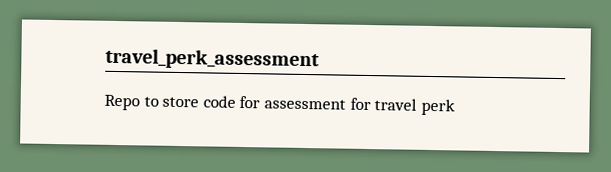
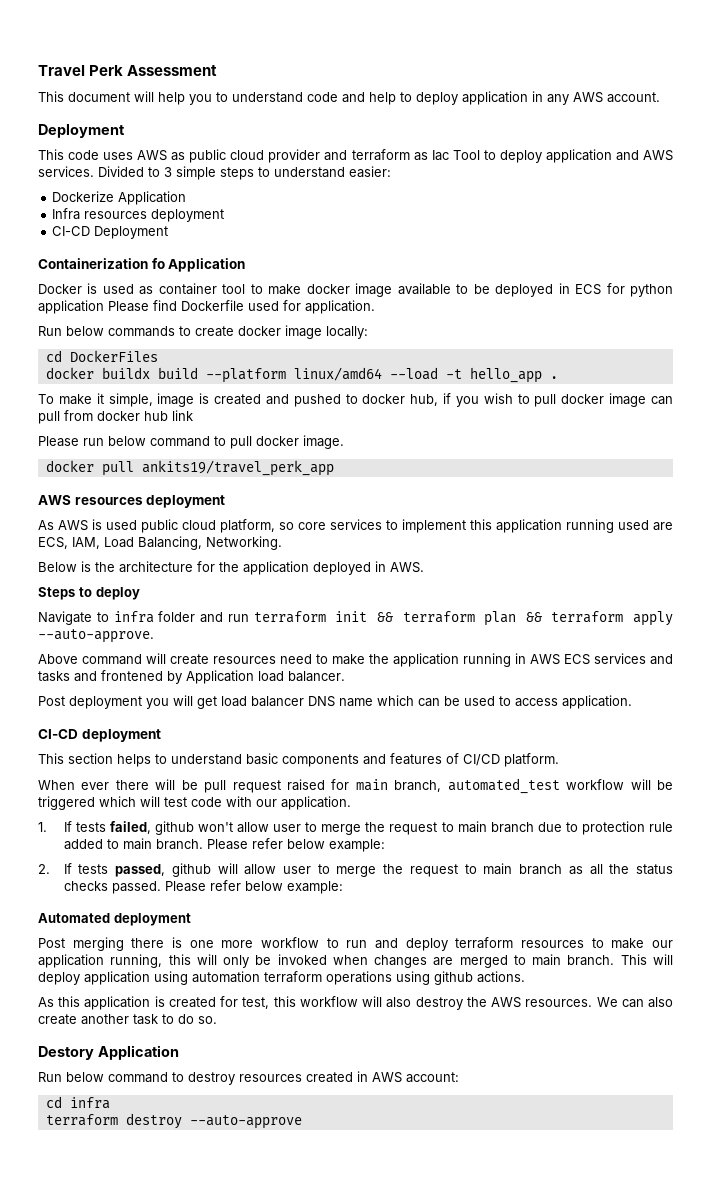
- travel_perk_assessment
- Repo to store code for assessment for travel perk
+ Travel Perk Assessment
+ This document will help you to understand code and help to deploy application in any AWS account.
+ Deployment
+ This code uses AWS as public cloud provider and terraform as Iac Tool to deploy application and AWS services. Divided to 3 simple steps to understand easier:
+ Dockerize Application
+ Infra resources deployment
+ CI-CD Deployment
+ Containerization fo Application
+ Docker is used as container tool to make docker image available to be deployed in ECS for python application Please find Dockerfile used for application.
+ Run below commands to create docker image locally:
+ cd DockerFiles
+ docker buildx build --platform linux/amd64 --load -t hello_app .
+ To make it simple, image is created and pushed to docker hub, if you wish to pull docker image can pull from docker hub link
+ Please run below command to pull docker image.
+ docker pull ankits19/travel_perk_app
+ AWS resources deployment
+ As AWS is used public cloud platform, so core services to implement this application running used are ECS, IAM, Load Balancing, Networking.
+ Below is the architecture for the application deployed in AWS.
+ Steps to deploy
+ Navigate to infra folder and run terraform init && terraform plan && terraform apply --auto-approve.
+ Above command will create resources need to make the application running in AWS ECS services and tasks and frontened by Application load balancer.
+ Post deployment you will get load balancer DNS name which can be used to access application.
+ CI-CD deployment
+ This section helps to understand basic components and features of CI/CD platform.
+ When ever there will be pull request raised for main branch, automated_test workflow will be triggered which will test code with our application.
+ 1. If tests failed, github won't allow user to merge the request to main branch due to protection rule added to main branch. Please refer below example:
+ 2. If tests passed, github will allow user to merge the request to main branch as all the status checks passed. Please refer below example:
+ Automated deployment
+ Post merging there is one more workflow to run and deploy terraform resources to make our application running, this will only be invoked when changes are merged to main branch. This will deploy application using automation terraform operations using github actions.
+ As this application is created for test, this workflow will also destroy the AWS resources. We can also create another task to do so.
+ Destory Application
+ Run below command to destroy resources created in AWS account:
+ cd infra
+ terraform destroy --auto-approve

